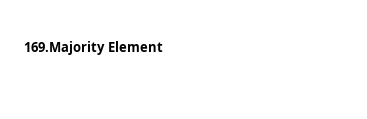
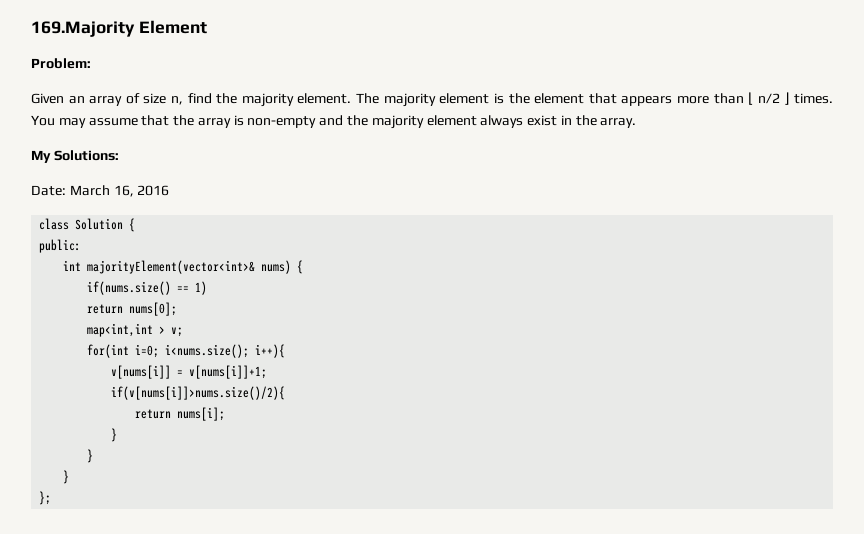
+ Problem:
+ Given an array of size n, find the majority element. The majority element is the element that appears more than ⌊ n/2 ⌋ times. You may assume that the array is non-empty and the majority element always exist in the array.
+ My Solutions:
+ Date: March 16, 2016
+ class Solution {
+ public:
+ int majorityElement(vector<int>& nums) {
+ if(nums.size() == 1)
+ return nums[0];
+ map<int,int > v;
+ for(int i=0; i<nums.size(); i++){
+ v[nums[i]] = v[nums[i]]+1;
+ if(v[nums[i]]>nums.size()/2){
+ return nums[i];
+ }
+ }
+ }
+ };

